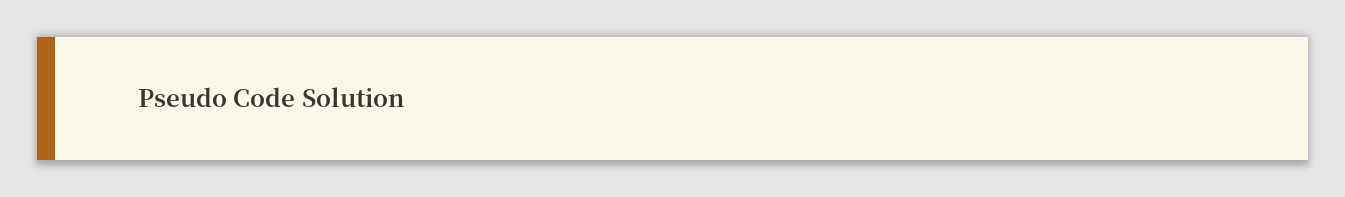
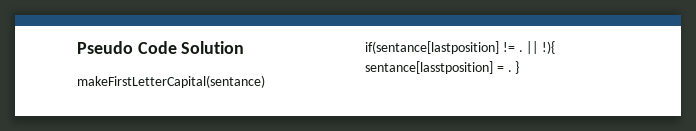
+ makeFirstLetterCapital(sentance) if(sentance[lastposition] != . || !){ sentance[lasstposition] = . }

